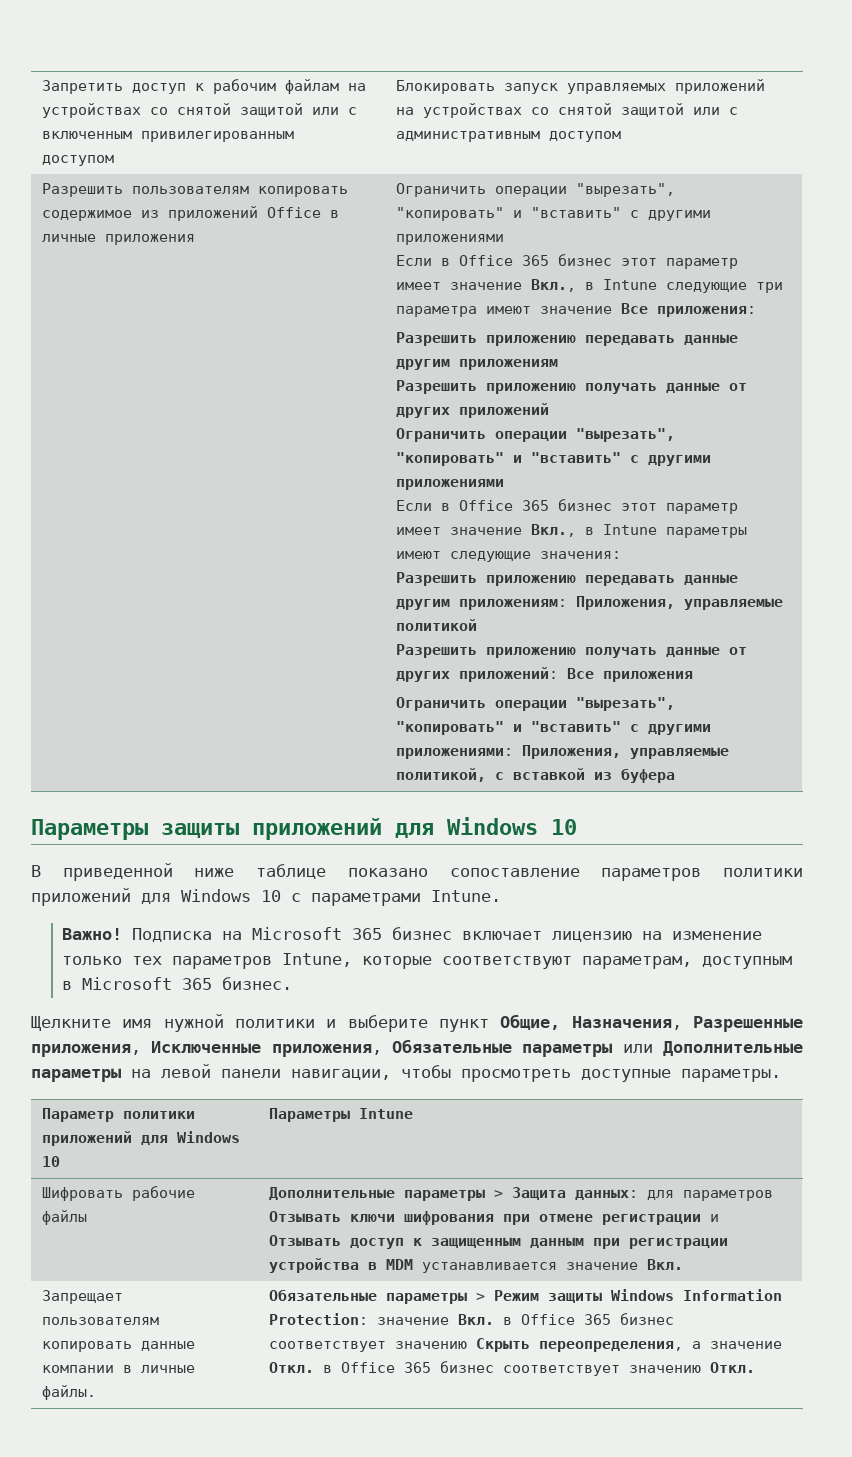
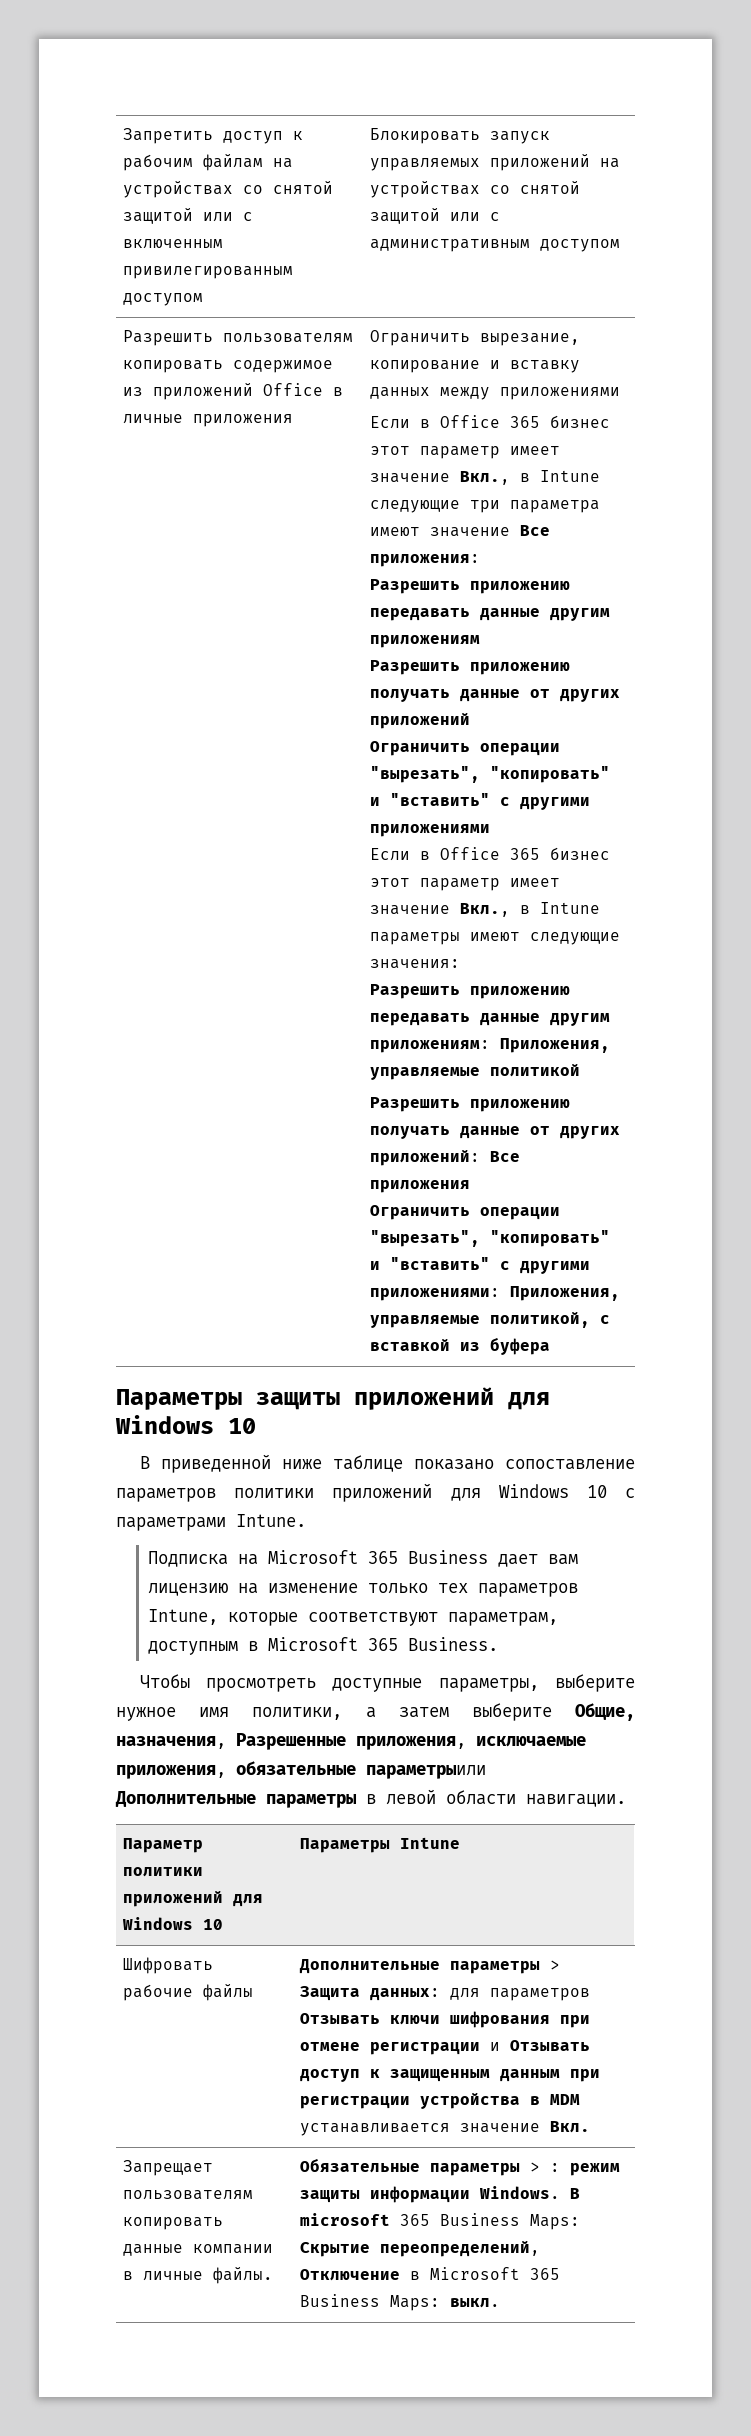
- Разрешить пользователям копировать содержимое из приложений Office в личные приложения | Ограничить операции "вырезать", "копировать" и "вставить" с другими приложениями
+ Разрешить пользователям копировать содержимое из приложений Office в личные приложения | Ограничить вырезание, копирование и вставку данных между приложениями
- Важно! Подписка на Microsoft 365 бизнес включает лицензию на изменение только тех параметров Intune, которые соответствуют параметрам, доступным в Microsoft 365 бизнес.
- Щелкните имя нужной политики и выберите пункт Общие, Назначения, Разрешенные приложения, Исключенные приложения, Обязательные параметры или Дополнительные параметры на левой панели навигации, чтобы просмотреть доступные параметры.
+ Подписка на Microsoft 365 Business дает вам лицензию на изменение только тех параметров Intune, которые соответствуют параметрам, доступным в Microsoft 365 Business.
+ Чтобы просмотреть доступные параметры, выберите нужное имя политики, а затем выберите Общие, назначения, Разрешенные приложения, исключаемые приложения, обязательные параметрыили Дополнительные параметры в левой области навигации.
- Запрещает пользователям копировать данные компании в личные файлы. | Обязательные параметры > Режим защиты Windows Information Protection: значение Вкл. в Office 365 бизнес соответствует значению Скрыть переопределения, а значение Откл. в Office 365 бизнес соответствует значению Откл.
+ Запрещает пользователям копировать данные компании в личные файлы. | Обязательные параметры > : режим защиты информации Windows. В microsoft 365 Business Maps: Скрытие переопределений, Отключение в Microsoft 365 Business Maps: выкл.

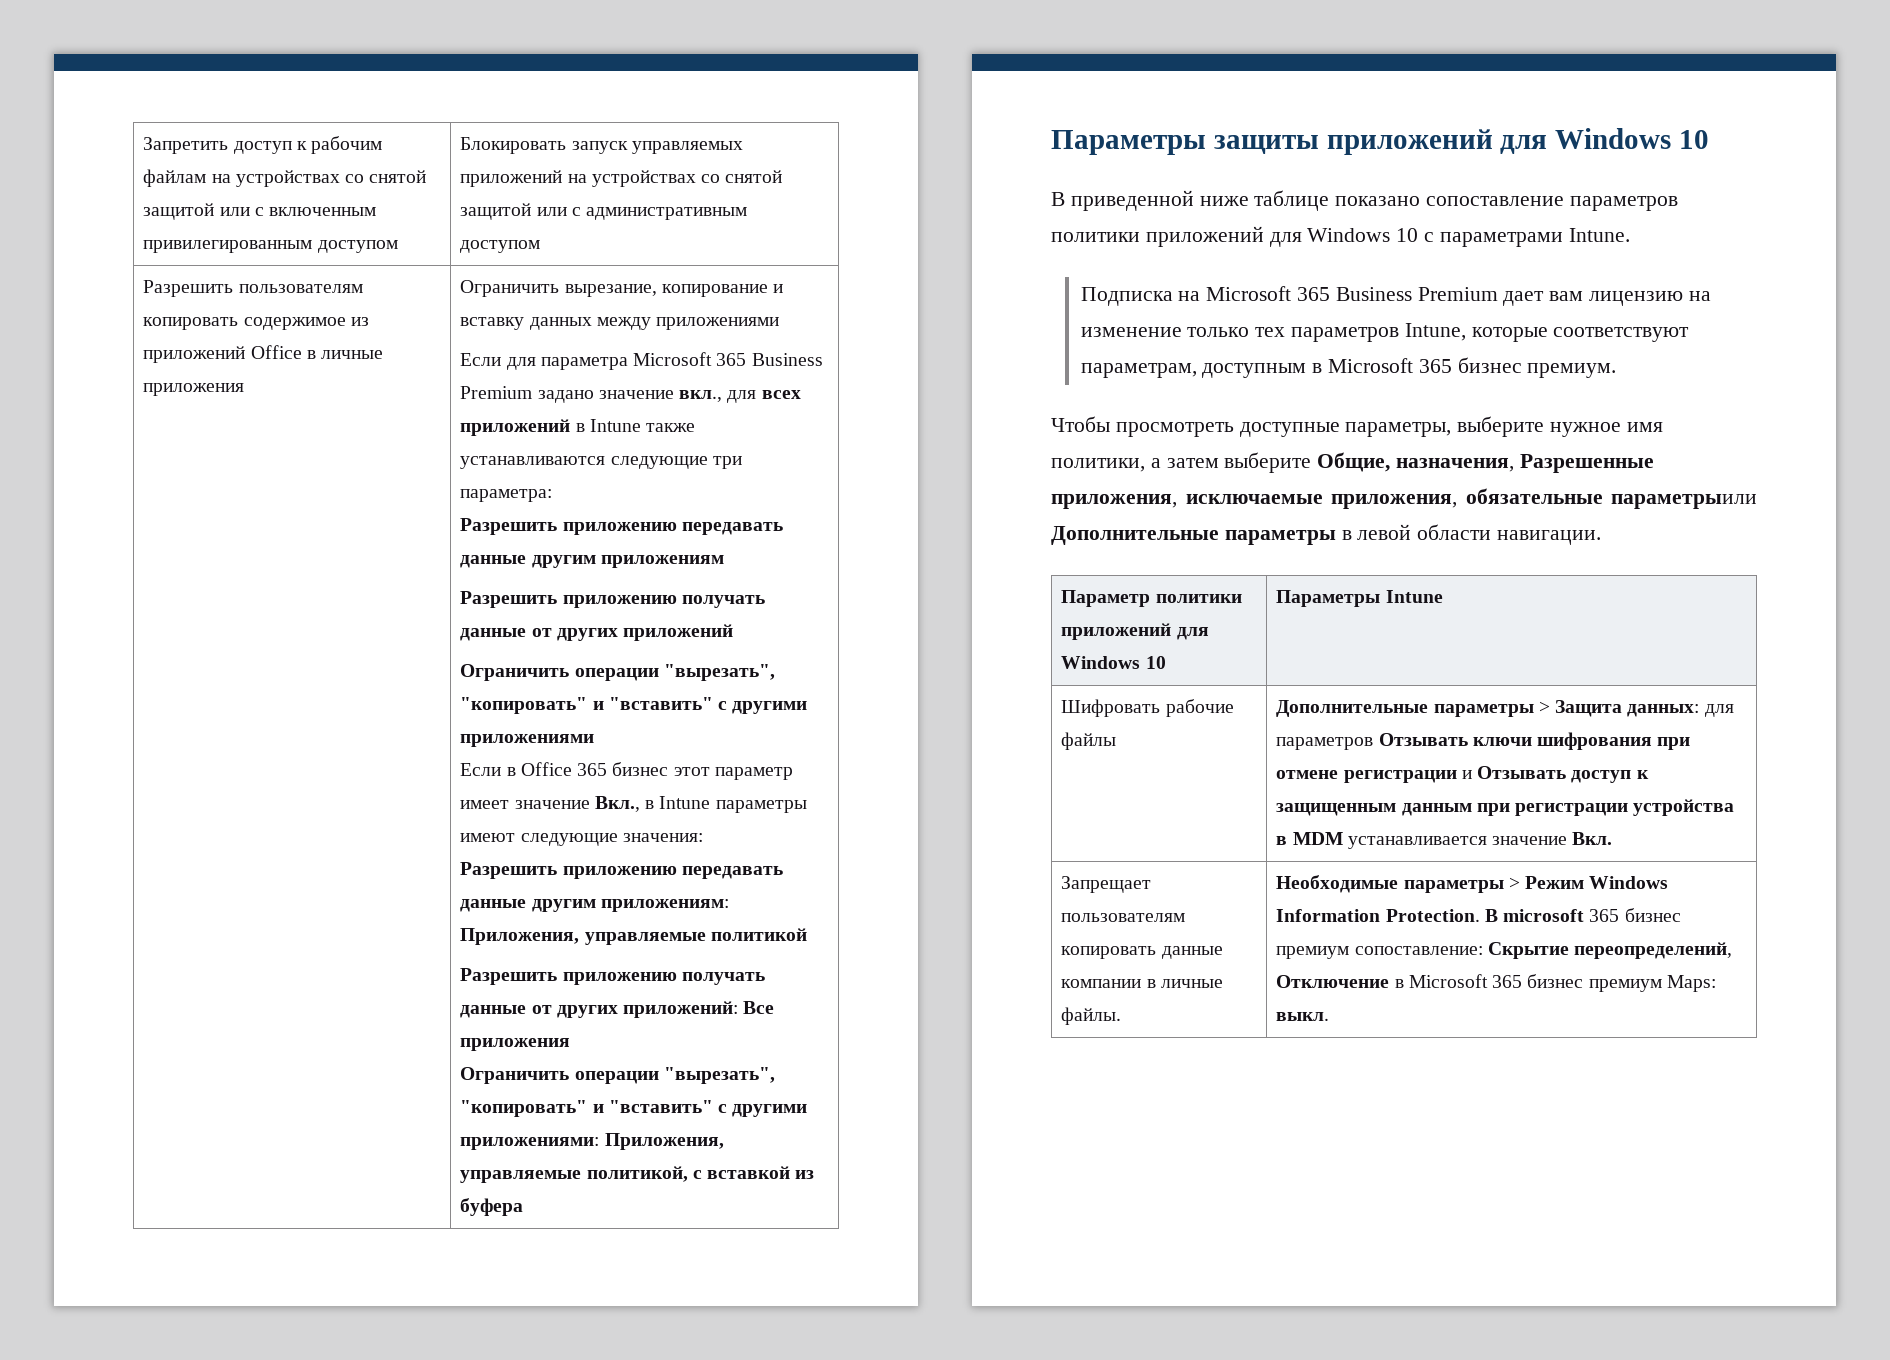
- Если в Office 365 бизнес этот параметр имеет значение Вкл., в Intune следующие три параметра имеют значение Все приложения:
+ Если для параметра Microsoft 365 Business Premium задано значение вкл., для всех приложений в Intune также устанавливаются следующие три параметра:
- Подписка на Microsoft 365 Business дает вам лицензию на изменение только тех параметров Intune, которые соответствуют параметрам, доступным в Microsoft 365 Business.
+ Подписка на Microsoft 365 Business Premium дает вам лицензию на изменение только тех параметров Intune, которые соответствуют параметрам, доступным в Microsoft 365 бизнес премиум.
- Запрещает пользователям копировать данные компании в личные файлы. | Обязательные параметры > : режим защиты информации Windows. В microsoft 365 Business Maps: Скрытие переопределений, Отключение в Microsoft 365 Business Maps: выкл.
+ Запрещает пользователям копировать данные компании в личные файлы. | Необходимые параметры > Режим Windows Information Protection. В microsoft 365 бизнес премиум сопоставление: Скрытие переопределений, Отключение в Microsoft 365 бизнес премиум Maps: выкл.

